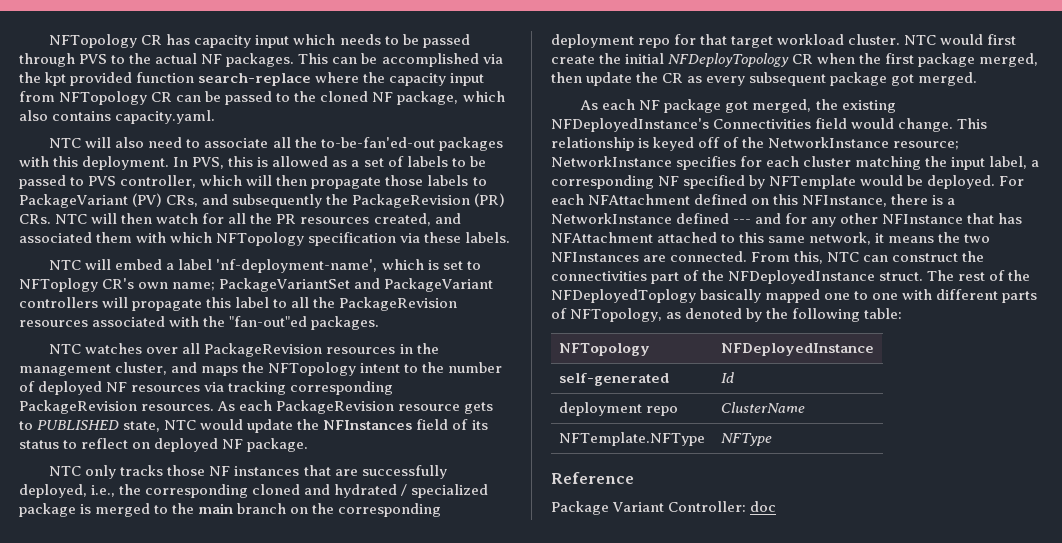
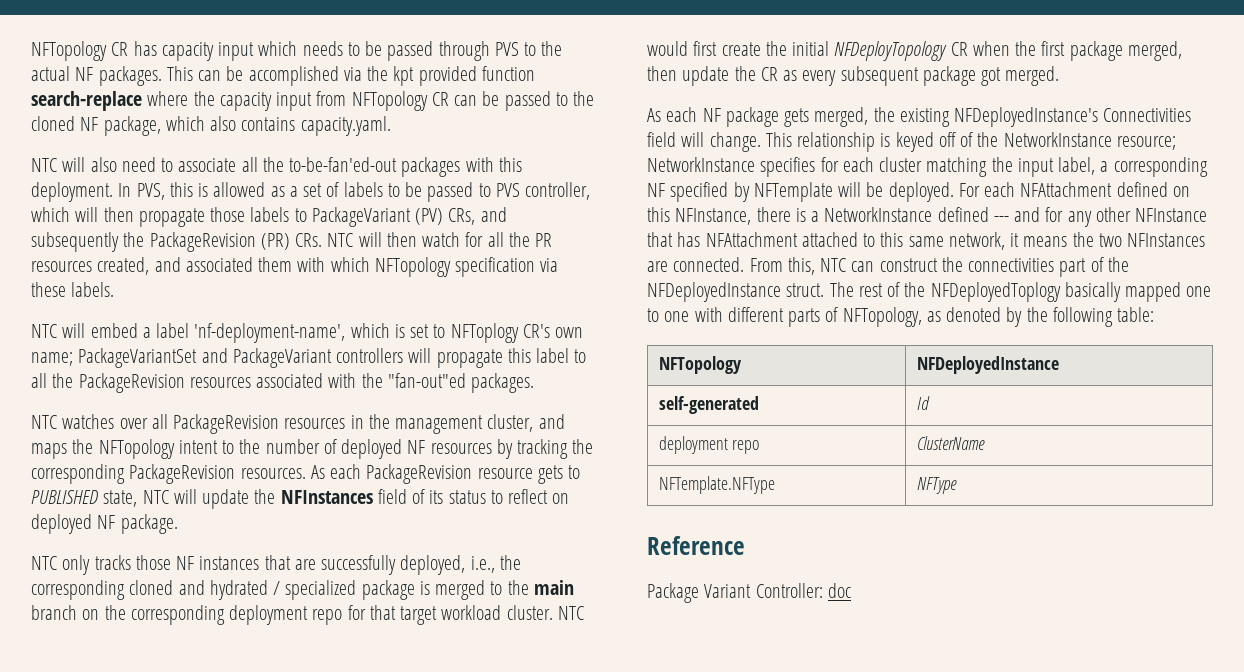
- NTC watches over all PackageRevision resources in the management cluster, and maps the NFTopology intent to the number of deployed NF resources via tracking corresponding PackageRevision resources.
+ NTC watches over all PackageRevision resources in the management cluster, and maps the NFTopology intent to the number of deployed NF resources by tracking the corresponding PackageRevision resources.
- As each PackageRevision resource gets to PUBLISHED state, NTC would update the NFInstances field of its status to reflect on deployed NF package.
+ As each PackageRevision resource gets to PUBLISHED state, NTC will update the NFInstances field of its status to reflect on deployed NF package.
- As each NF package got merged, the existing NFDeployedInstance's Connectivities field would change.
+ As each NF package gets merged, the existing NFDeployedInstance's Connectivities field will change.
- This relationship is keyed off of the NetworkInstance resource; NetworkInstance specifies for each cluster matching the input label, a corresponding NF specified by NFTemplate would be deployed.
+ This relationship is keyed off of the NetworkInstance resource; NetworkInstance specifies for each cluster matching the input label, a corresponding NF specified by NFTemplate will be deployed.

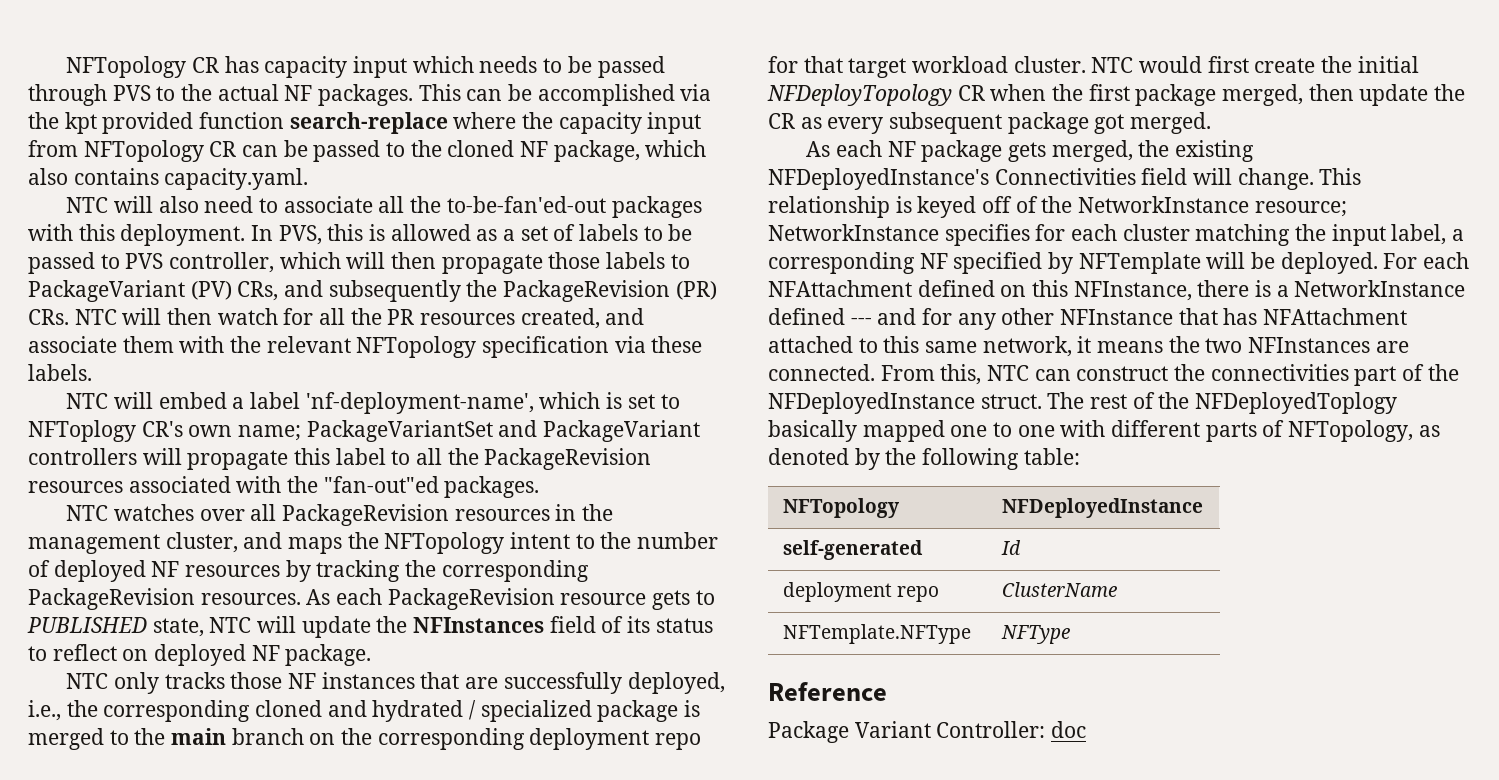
- In PVS, this is allowed as a set of labels to be passed to PVS controller, which will then propagate those labels to PackageVariant (PV) CRs, and subsequently the PackageRevision (PR) CRs. NTC will then watch for all the PR resources created, and associated them with which NFTopology specification via these labels.
+ In PVS, this is allowed as a set of labels to be passed to PVS controller, which will then propagate those labels to PackageVariant (PV) CRs, and subsequently the PackageRevision (PR) CRs. NTC will then watch for all the PR resources created, and associate them with the relevant NFTopology specification via these labels.

